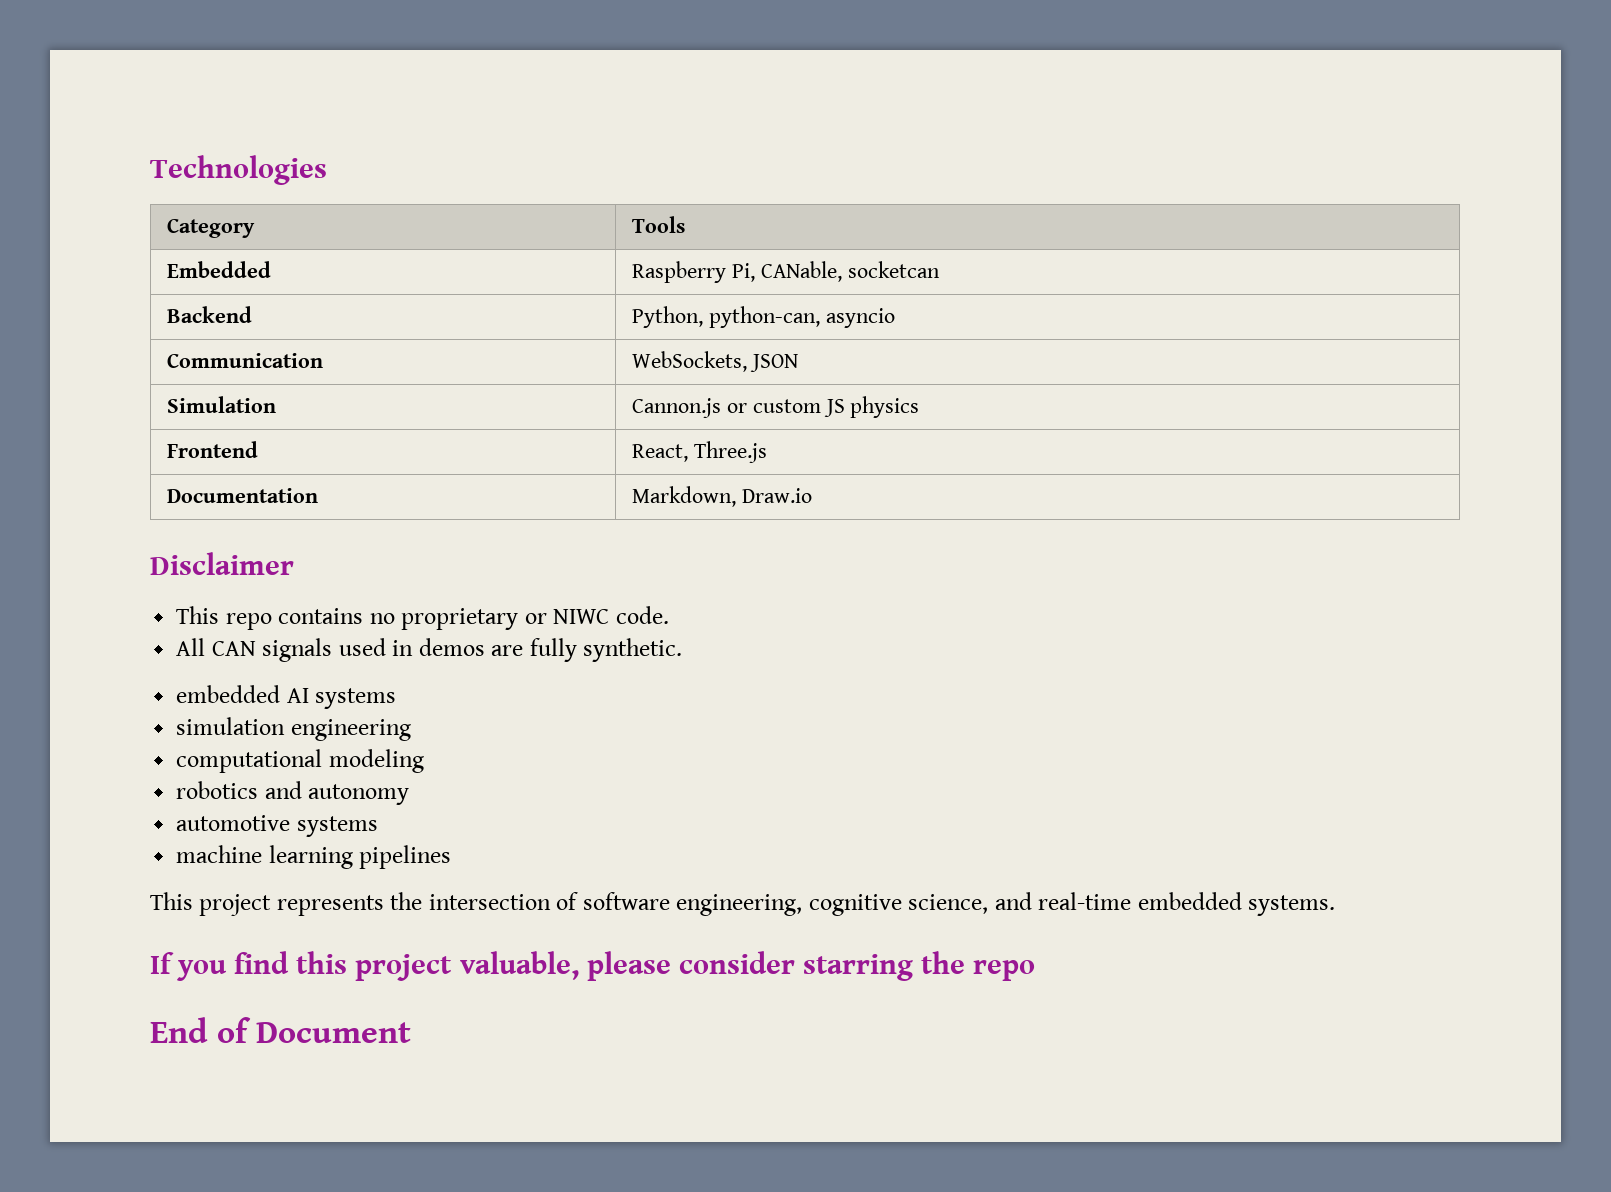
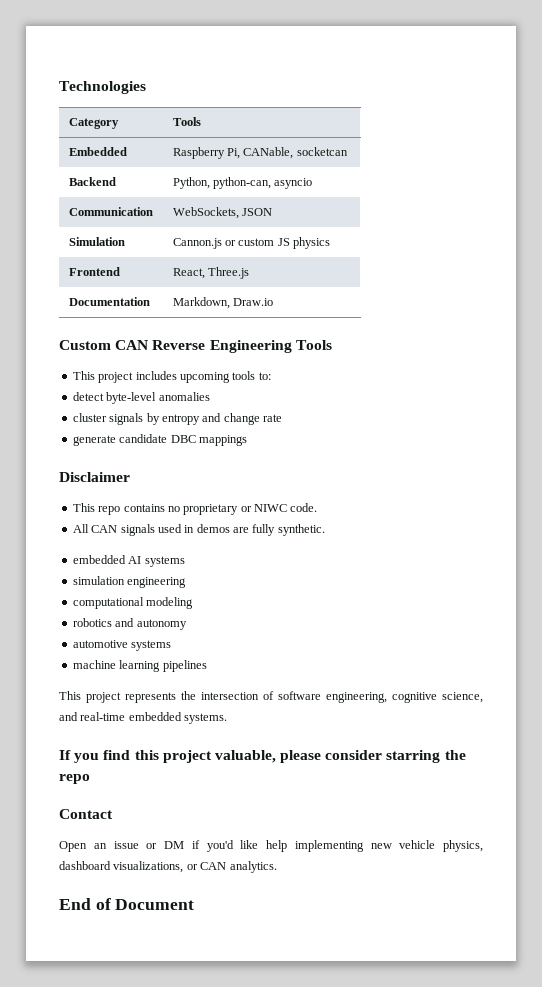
+ Custom CAN Reverse Engineering Tools
+ This project includes upcoming tools to:
+ detect byte-level anomalies
+ cluster signals by entropy and change rate
+ generate candidate DBC mappings
+ Contact
+ Open an issue or DM if you'd like help implementing new vehicle physics, dashboard visualizations, or CAN analytics.

